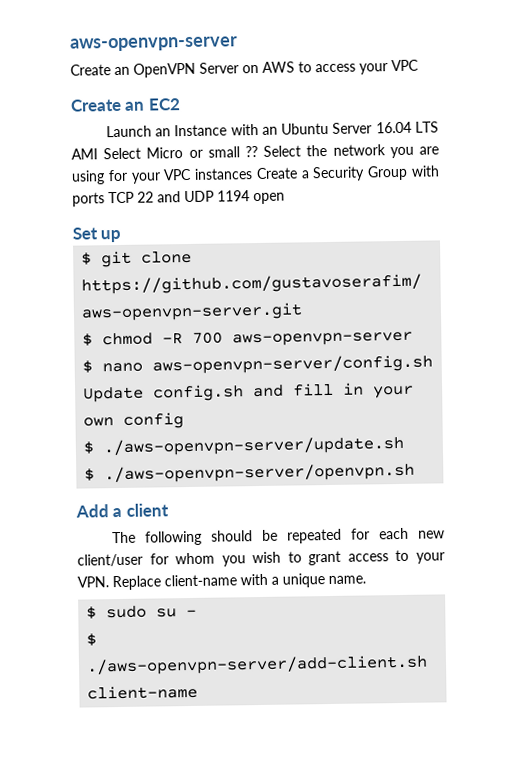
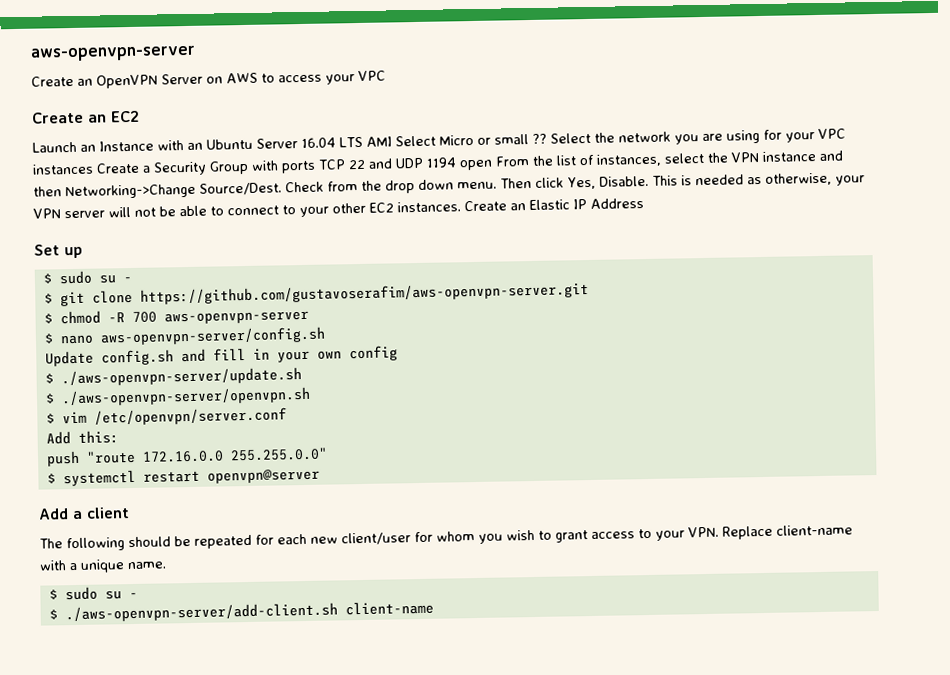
- Select the network you are using for your VPC instances Create a Security Group with ports TCP 22 and UDP 1194 open
+ Select the network you are using for your VPC instances Create a Security Group with ports TCP 22 and UDP 1194 open From the list of instances, select the VPN instance and then Networking->Change Source/Dest. Check from the drop down menu. Then click Yes, Disable. This is needed as otherwise, your VPN server will not be able to connect to your other EC2 instances. Create an Elastic IP Address
  Set up
+ $ sudo su -
+ $ vim /etc/openvpn/server.conf
+ Add this:
+ push "route 172.16.0.0 255.255.0.0"
+ $ systemctl restart openvpn@server

